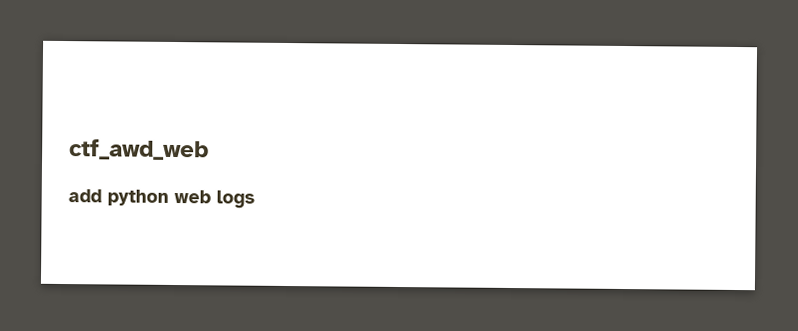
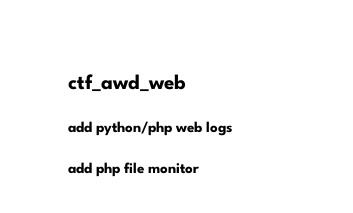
- add python web logs
+ add python/php web logs
+ add php file monitor

